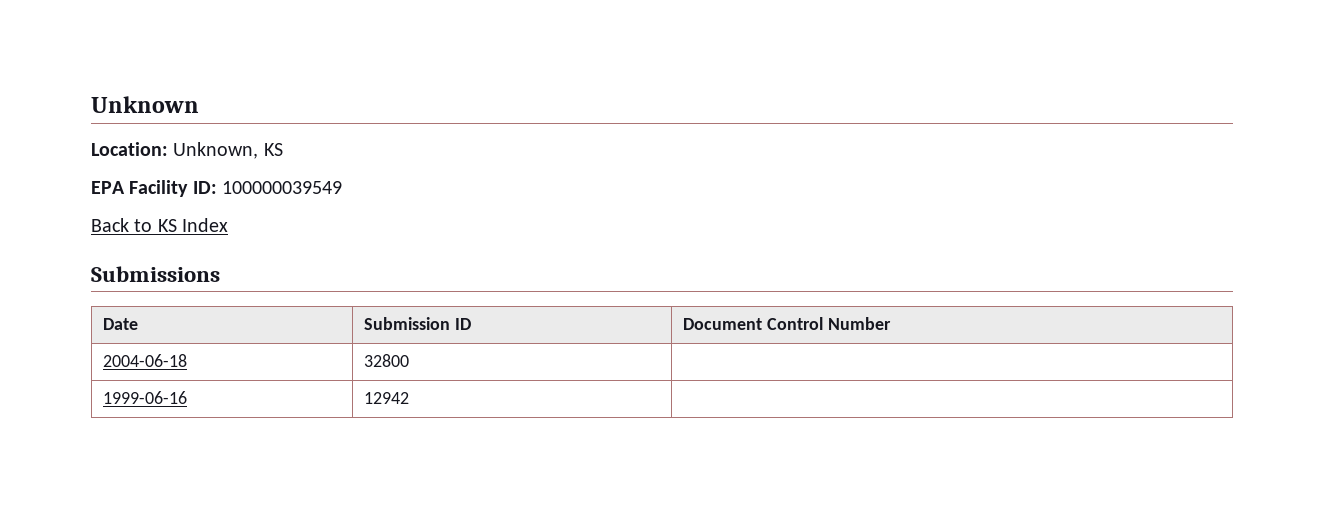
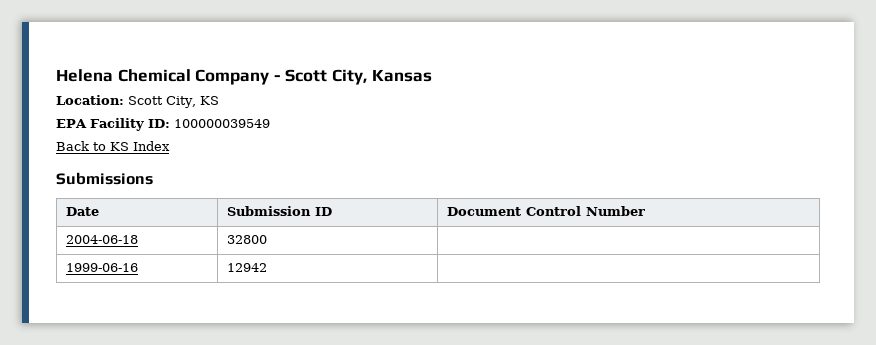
- Unknown
+ Helena Chemical Company - Scott City, Kansas
- Location: Unknown, KS
+ Location: Scott City, KS

